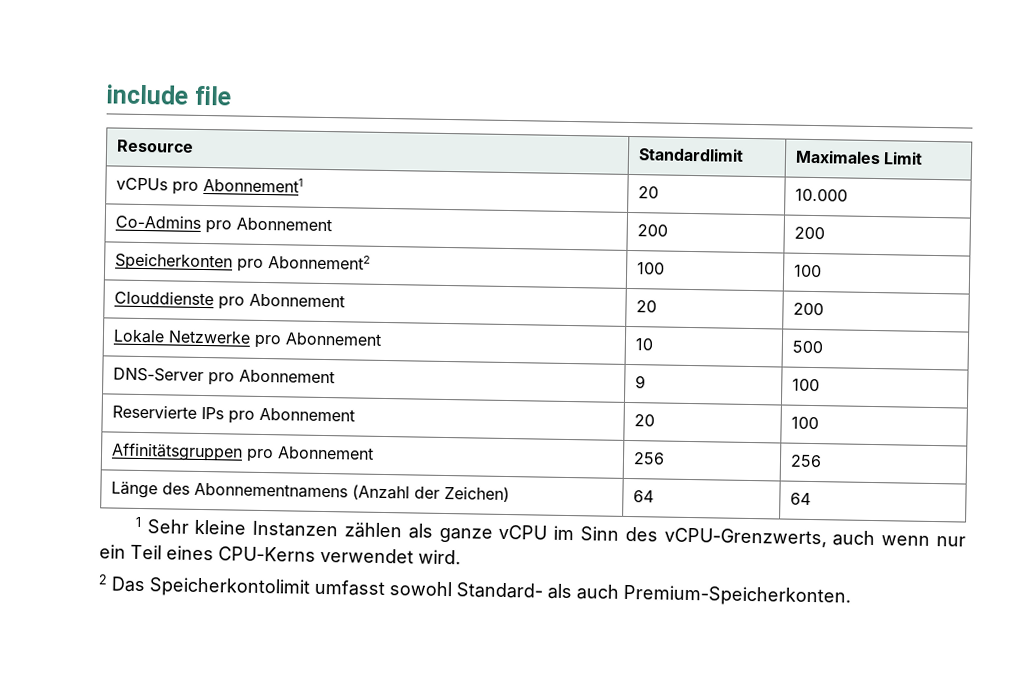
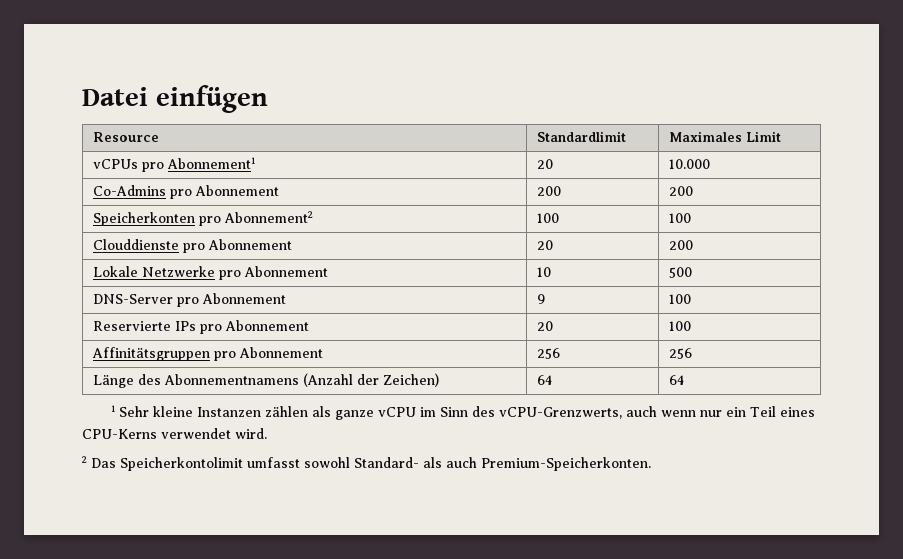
- include file
+ Datei einfügen

